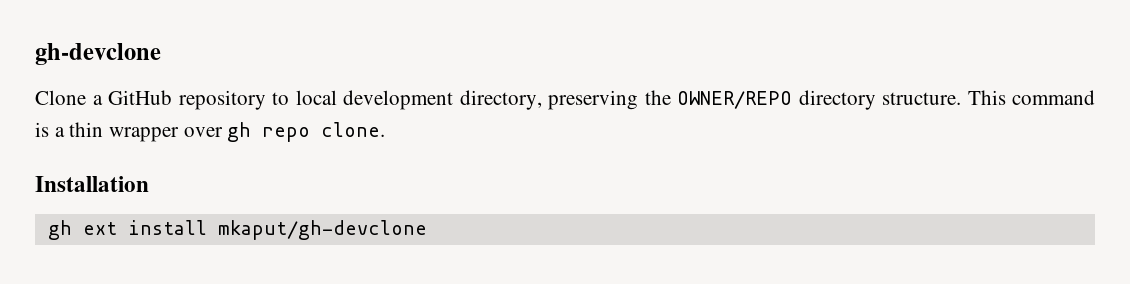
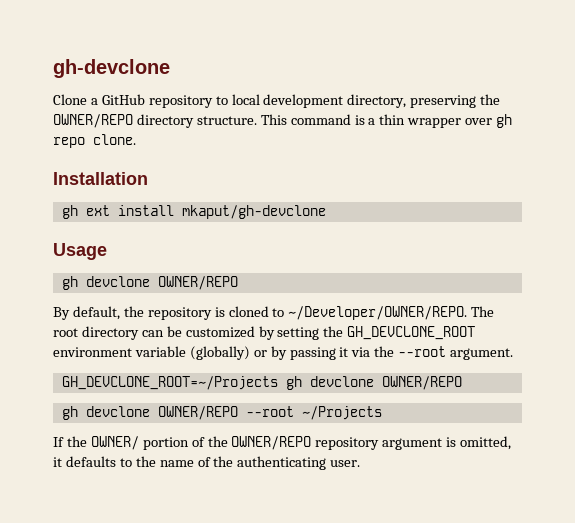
+ Usage
+ gh devclone OWNER/REPO
+ By default, the repository is cloned to ~/Developer/OWNER/REPO. The root directory can be customized by setting the GH_DEVCLONE_ROOT environment variable (globally) or by passing it via the --root argument.
+ GH_DEVCLONE_ROOT=~/Projects gh devclone OWNER/REPO
+ gh devclone OWNER/REPO --root ~/Projects
+ If the OWNER/ portion of the OWNER/REPO repository argument is omitted, it defaults to the name of the authenticating user.

